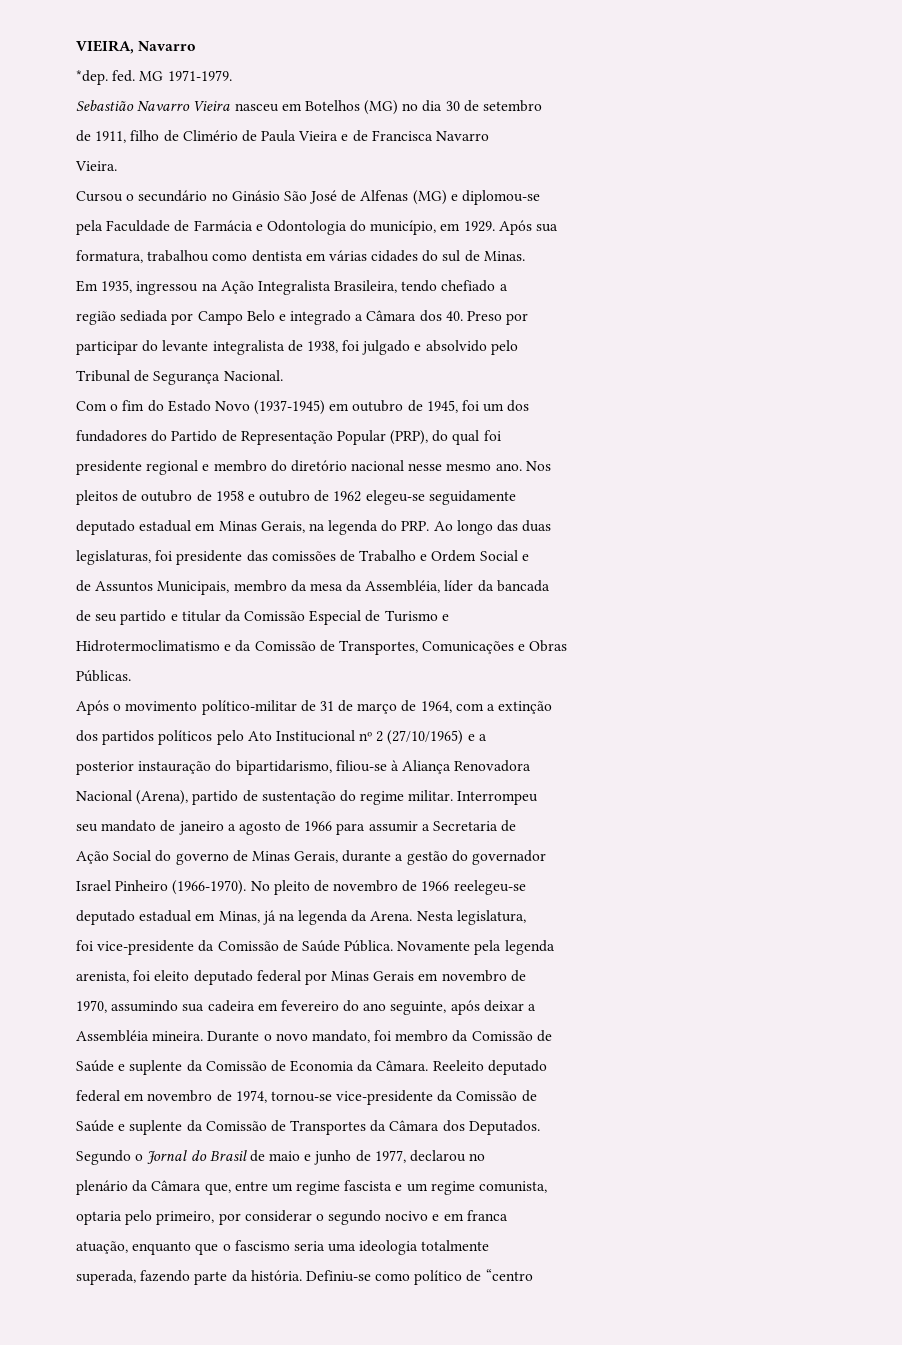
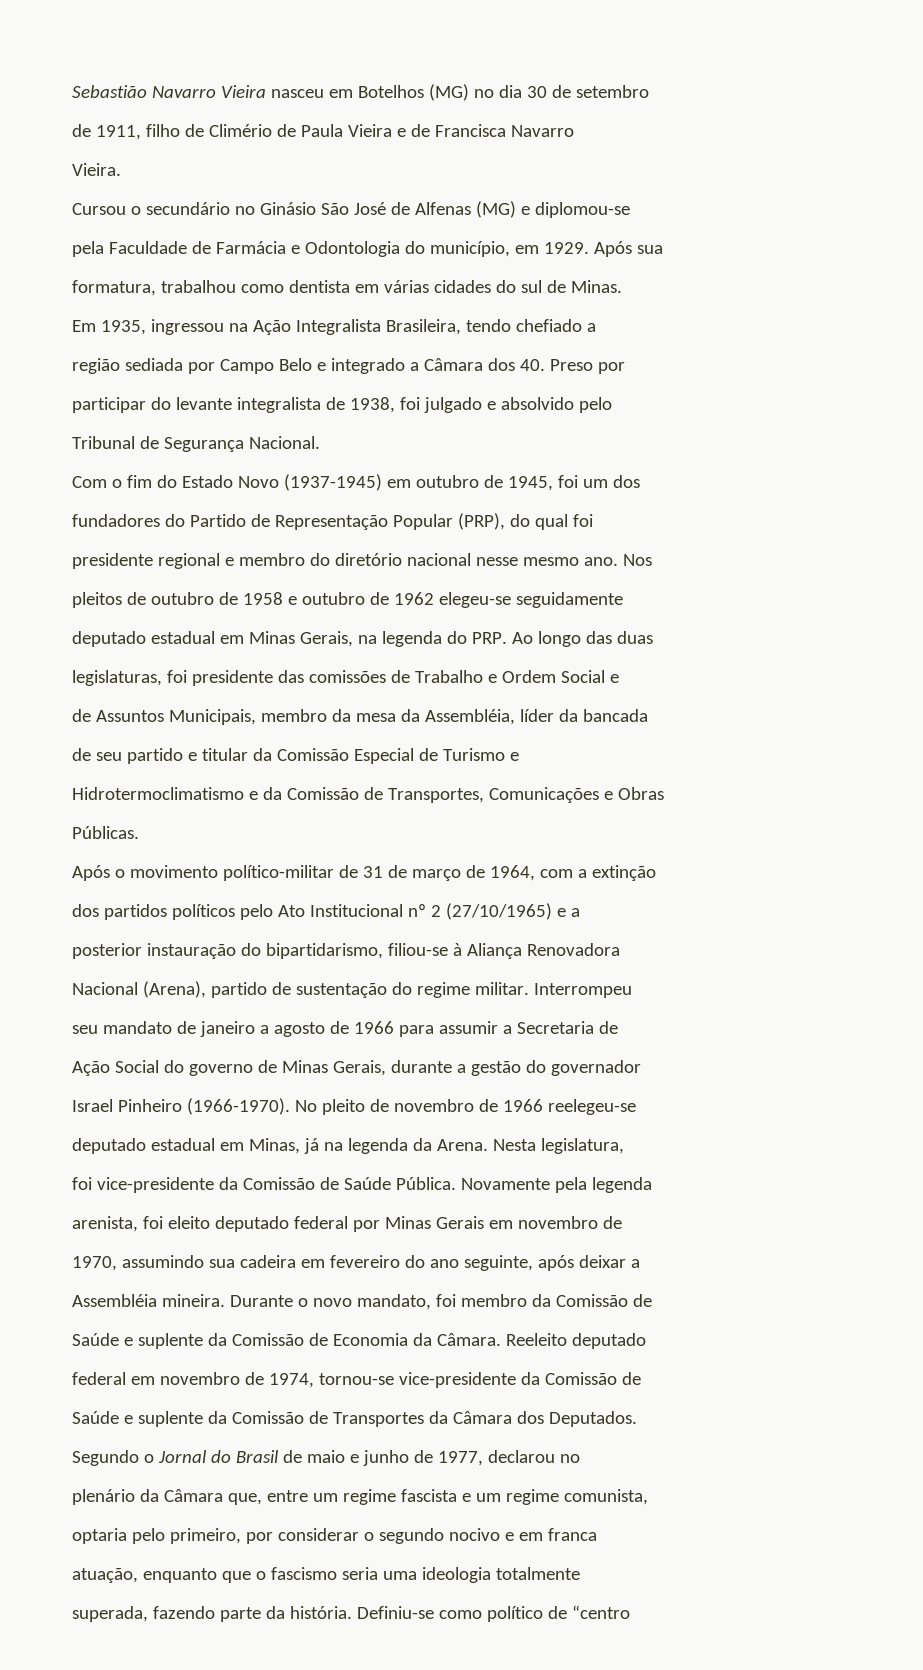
- VIEIRA, Navarro
- *dep. fed. MG 1971-1979.

